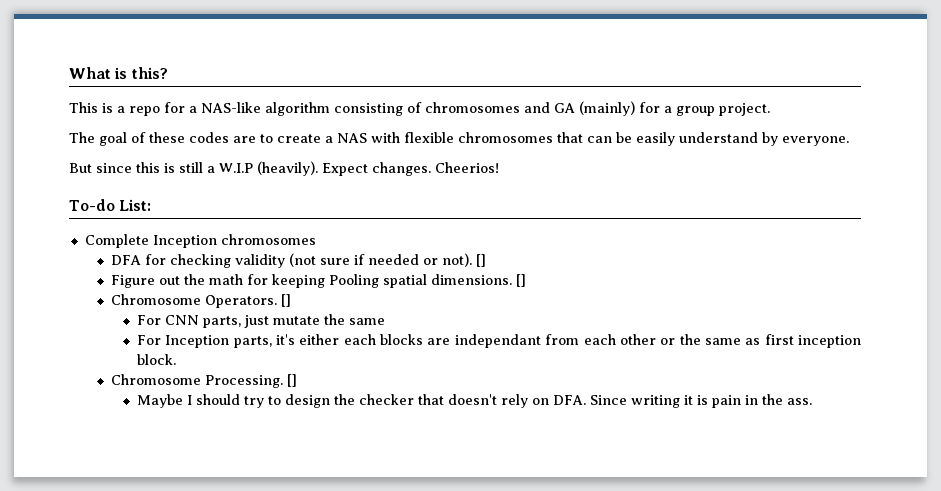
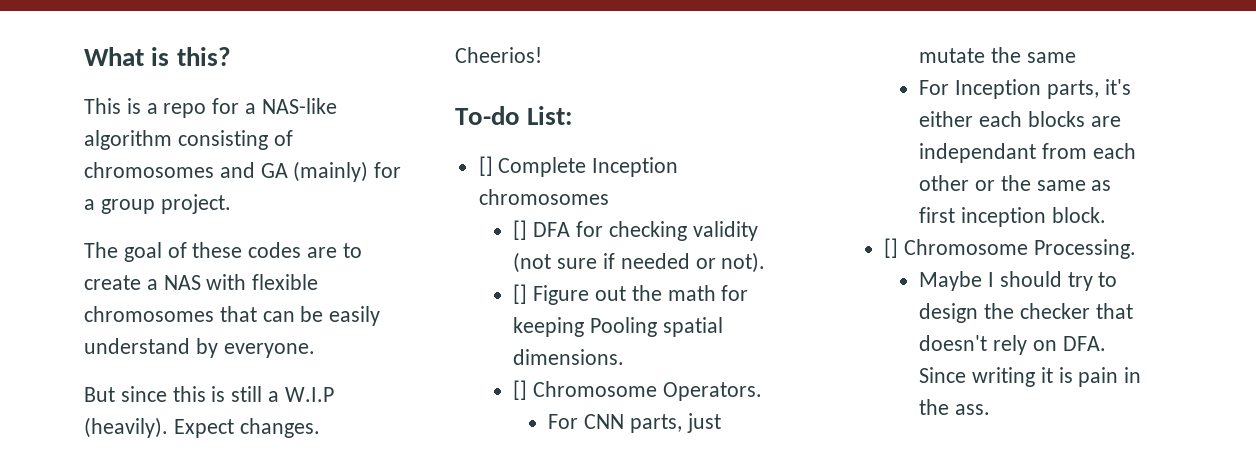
- Complete Inception chromosomes
+ [] Complete Inception chromosomes
- DFA for checking validity (not sure if needed or not). []
- Figure out the math for keeping Pooling spatial dimensions. []
- Chromosome Operators. []
+ [] DFA for checking validity (not sure if needed or not).
+ [] Figure out the math for keeping Pooling spatial dimensions.
+ [] Chromosome Operators.
- Chromosome Processing. []
+ [] Chromosome Processing.

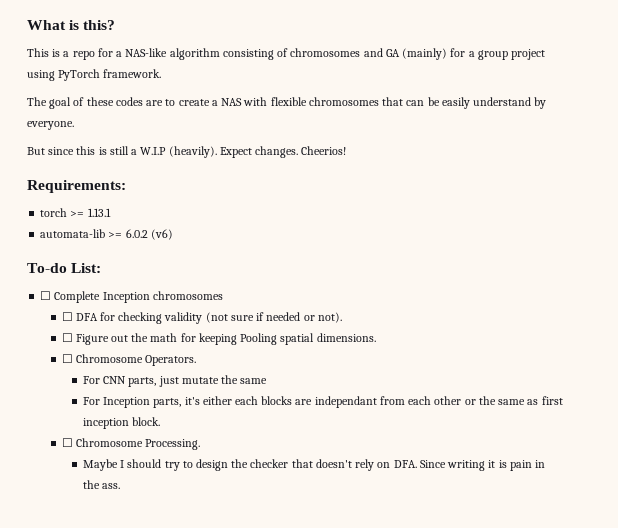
- This is a repo for a NAS-like algorithm consisting of chromosomes and GA (mainly) for a group project.
+ This is a repo for a NAS-like algorithm consisting of chromosomes and GA (mainly) for a group project using PyTorch framework.
+ Requirements:
+ torch >= 1.13.1
+ automata-lib >= 6.0.2 (v6)
- [] Complete Inception chromosomes
+ ☐ Complete Inception chromosomes
- [] DFA for checking validity (not sure if needed or not).
+ ☐ DFA for checking validity (not sure if needed or not).
- [] Figure out the math for keeping Pooling spatial dimensions.
+ ☐ Figure out the math for keeping Pooling spatial dimensions.
- [] Chromosome Operators.
+ ☐ Chromosome Operators.
- [] Chromosome Processing.
+ ☐ Chromosome Processing.

